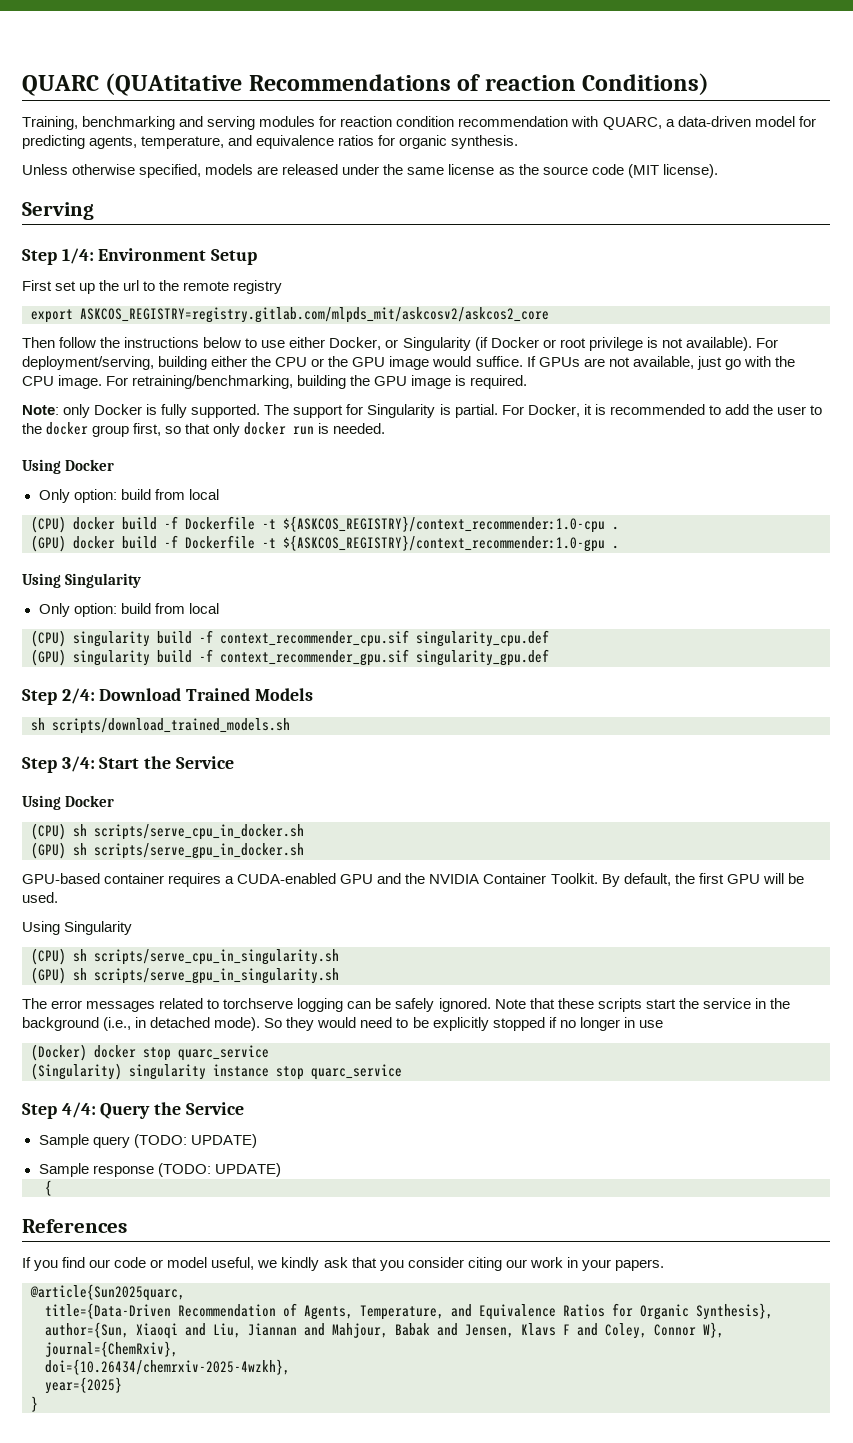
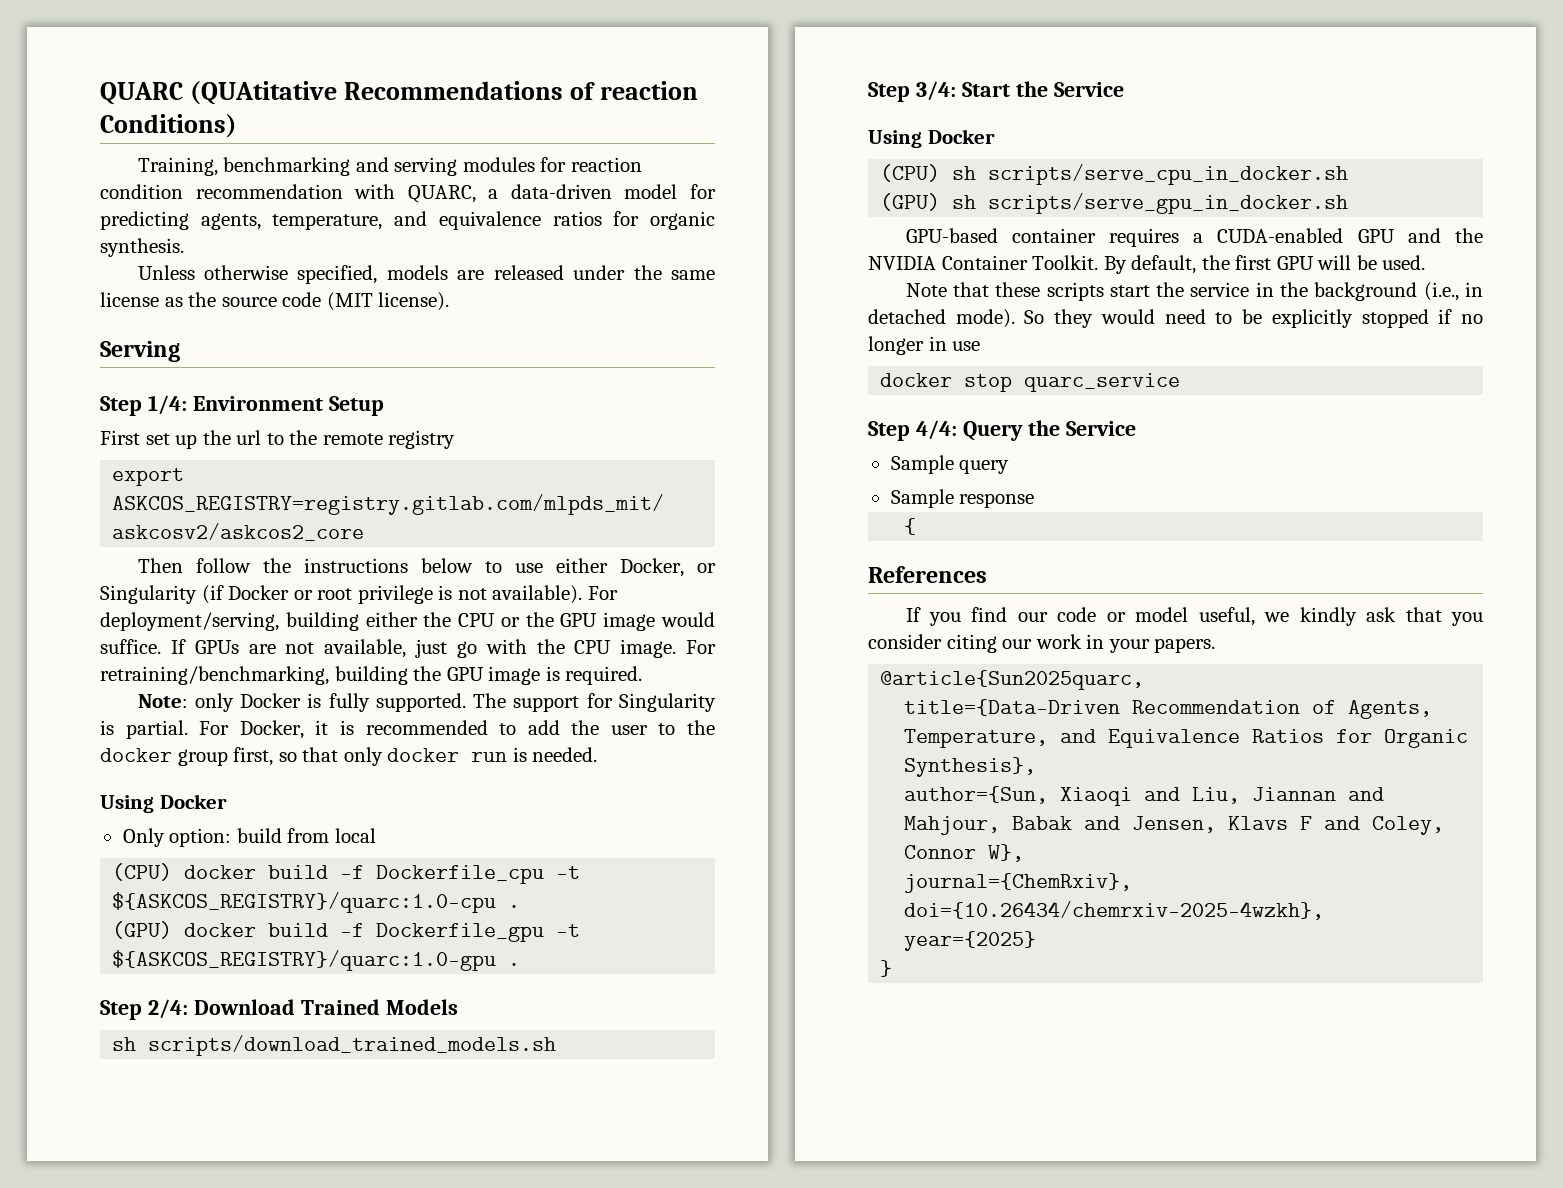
- (CPU) docker build -f Dockerfile -t ${ASKCOS_REGISTRY}/context_recommender:1.0-cpu .
+ (CPU) docker build -f Dockerfile_cpu -t ${ASKCOS_REGISTRY}/quarc:1.0-cpu .
- (GPU) docker build -f Dockerfile -t ${ASKCOS_REGISTRY}/context_recommender:1.0-gpu .
- Using Singularity
- Only option: build from local
- (CPU) singularity build -f context_recommender_cpu.sif singularity_cpu.def
- (GPU) singularity build -f context_recommender_gpu.sif singularity_gpu.def
+ (GPU) docker build -f Dockerfile_gpu -t ${ASKCOS_REGISTRY}/quarc:1.0-gpu .
  By default, the first GPU will be used.
- Using Singularity
- (CPU) sh scripts/serve_cpu_in_singularity.sh
- (GPU) sh scripts/serve_gpu_in_singularity.sh
- The error messages related to torchserve logging can be safely ignored. Note that these scripts start the service in the background (i.e., in detached mode).
+ Note that these scripts start the service in the background (i.e., in detached mode).
- (Docker) docker stop quarc_service
+ docker stop quarc_service
- (Singularity) singularity instance stop quarc_service
- Sample query (TODO: UPDATE)
+ Sample query
- Sample response (TODO: UPDATE)
+ Sample response

